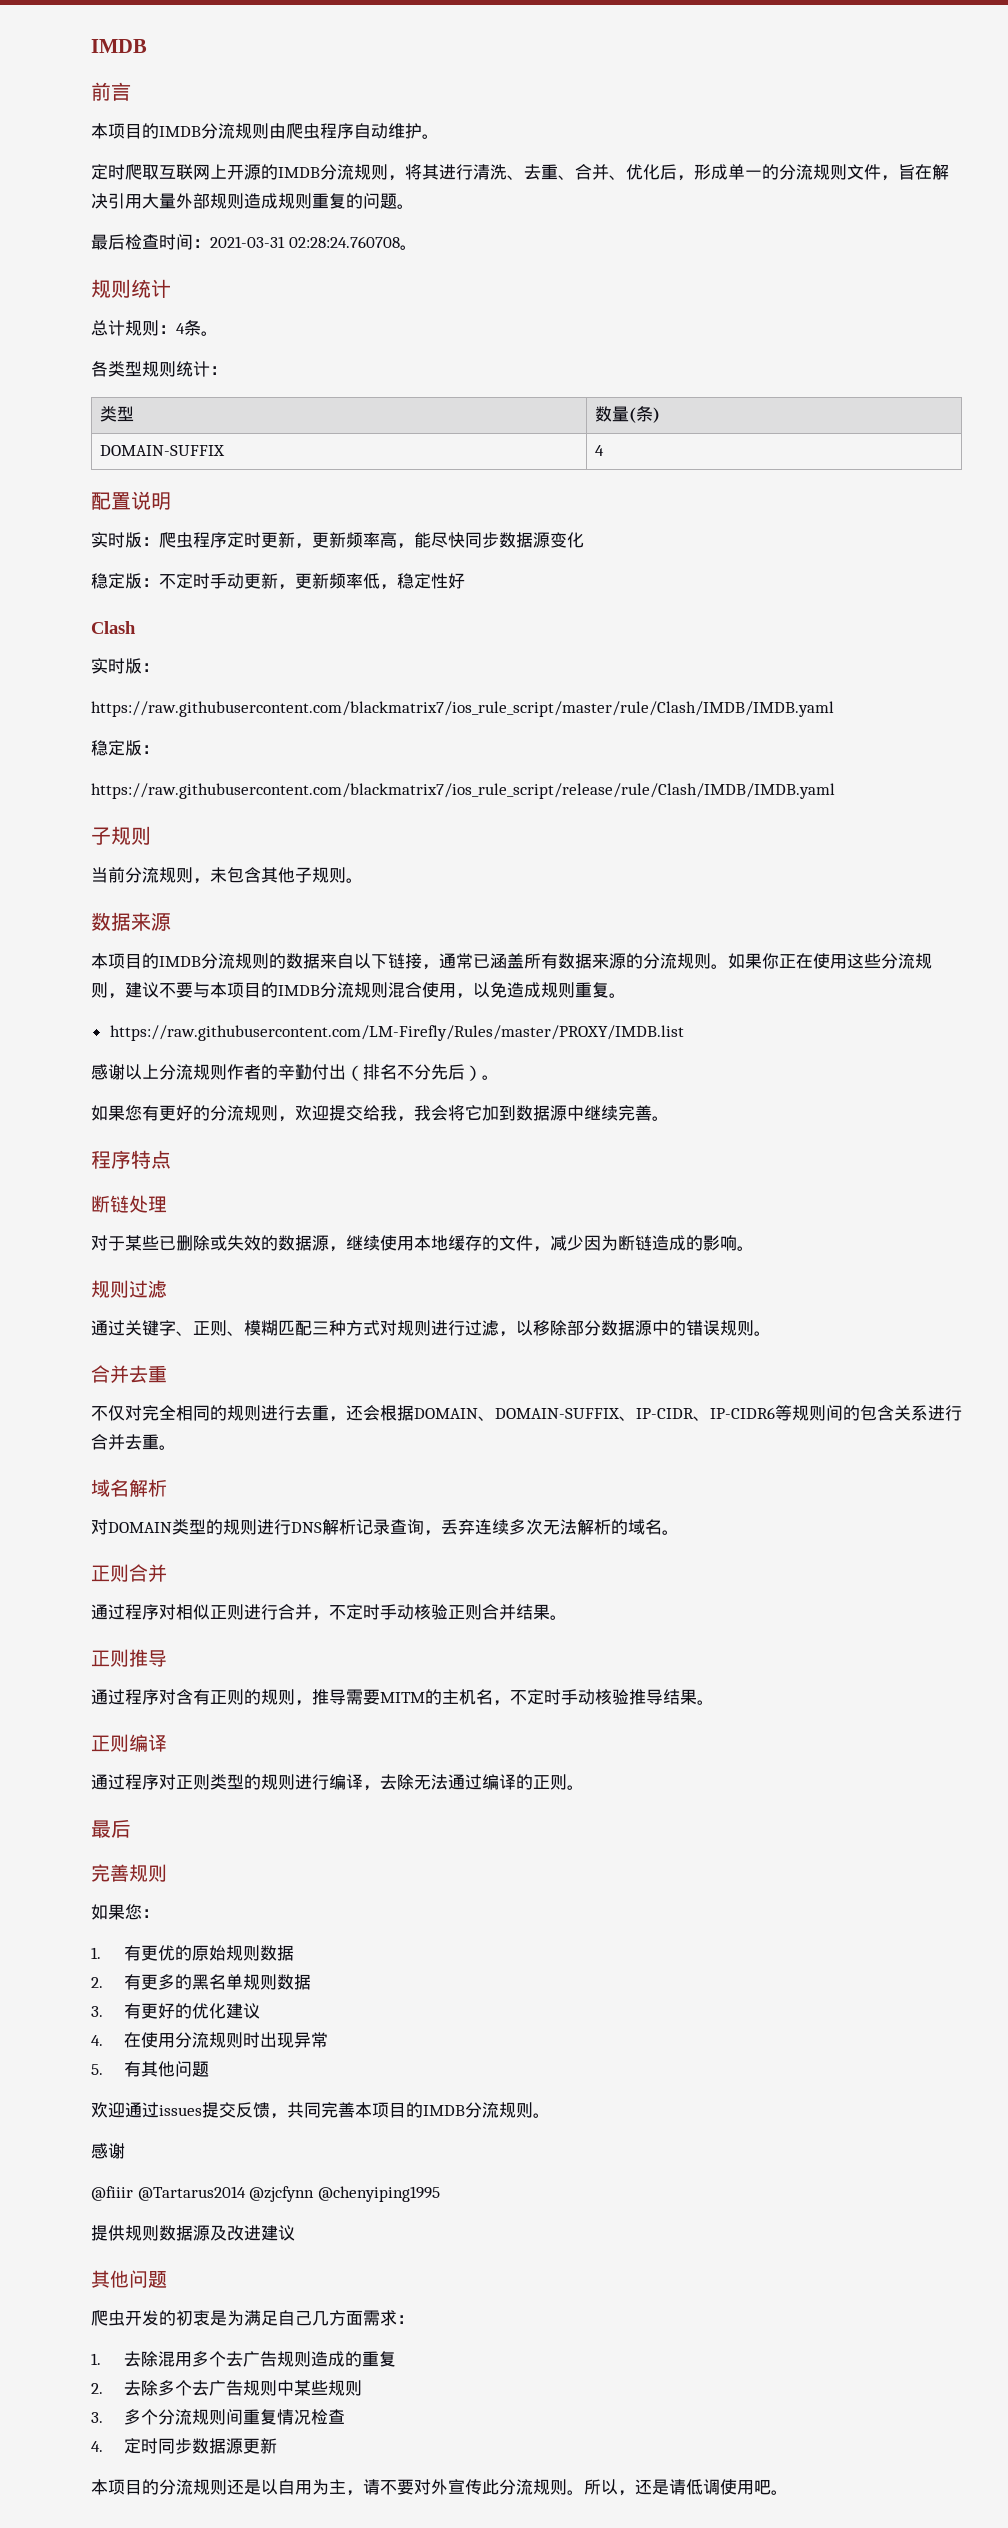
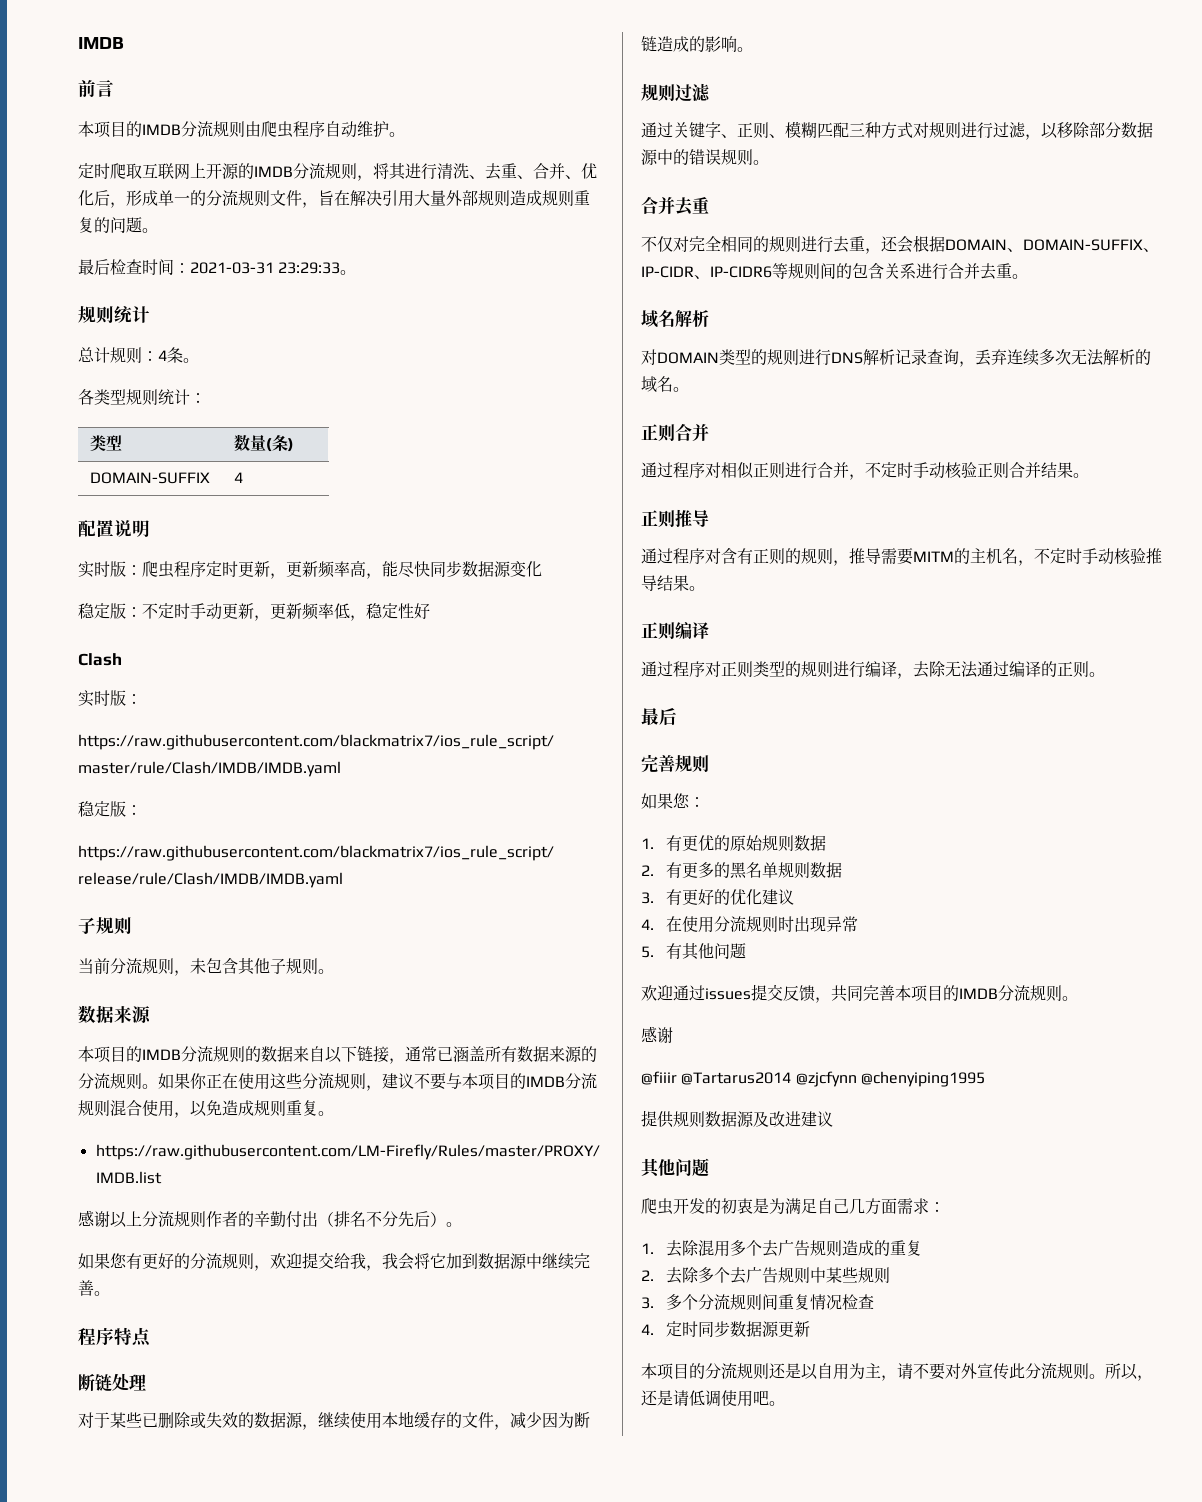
- 最后检查时间：2021-03-31 02:28:24.760708。
+ 最后检查时间：2021-03-31 23:29:33。

